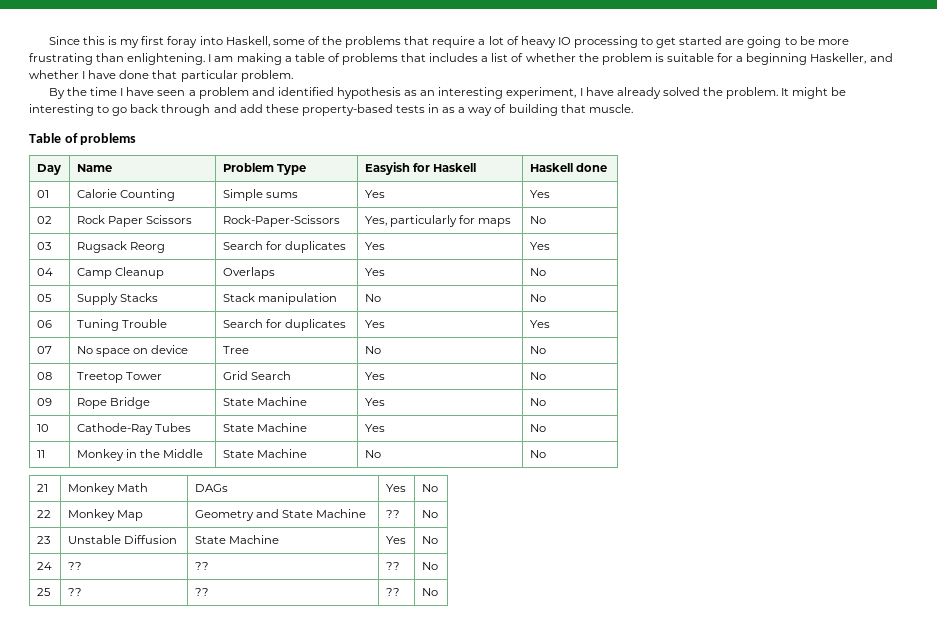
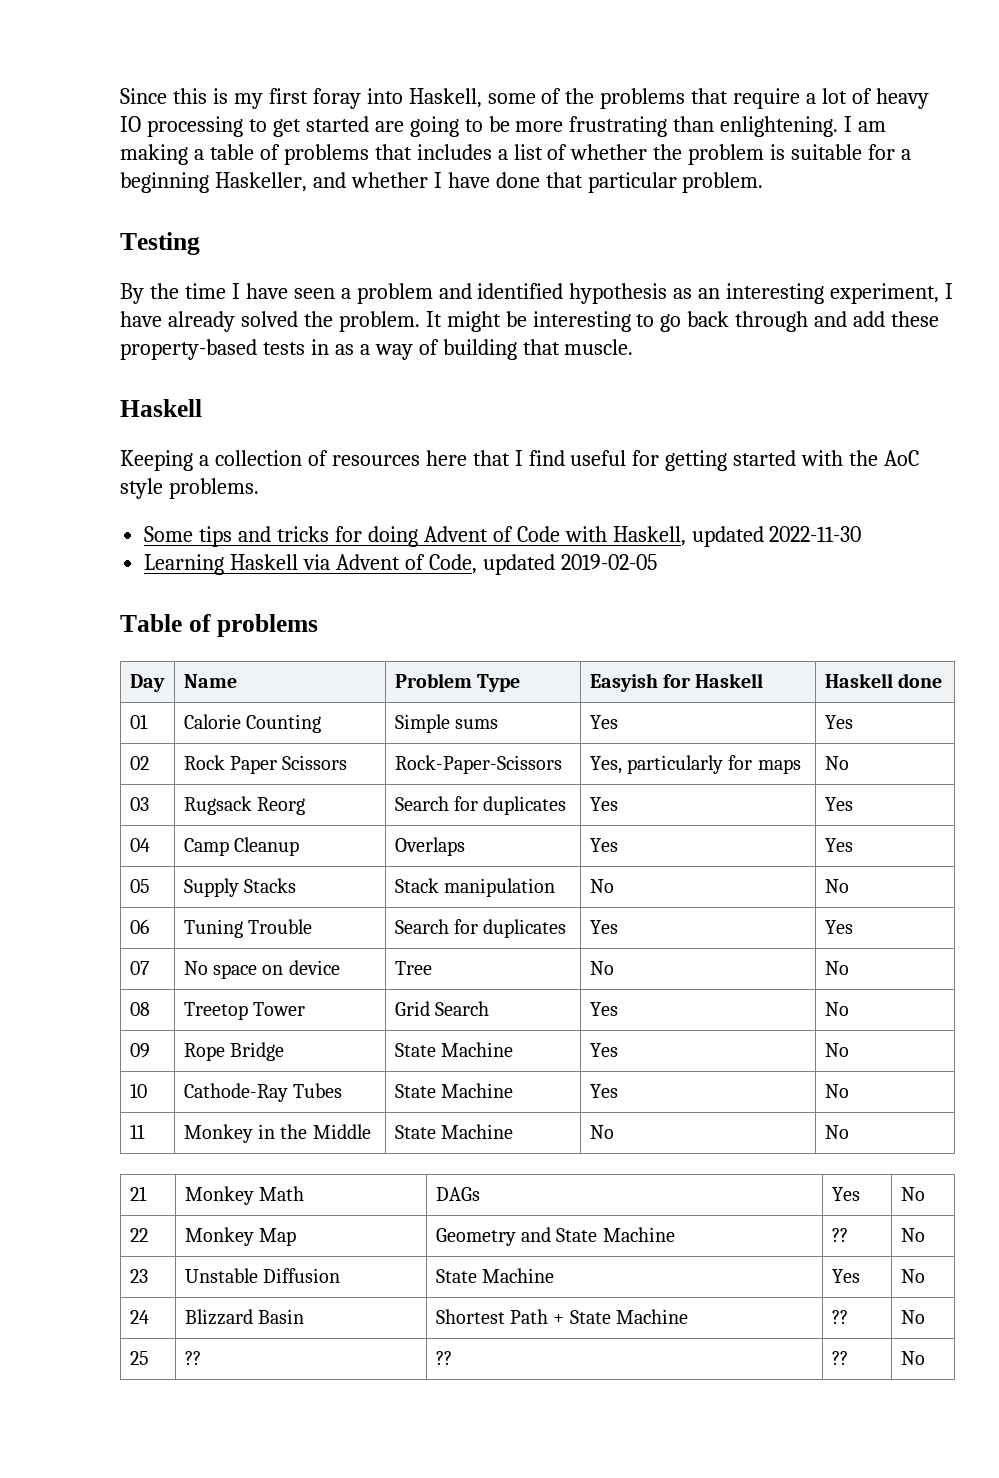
+ Testing
  It might be interesting to go back through and add these property-based tests in as a way of building that muscle.
+ Haskell
+ Keeping a collection of resources here that I find useful for getting started with the AoC style problems.
+ Some tips and tricks for doing Advent of Code with Haskell, updated 2022-11-30
+ Learning Haskell via Advent of Code, updated 2019-02-05
- 04 | Camp Cleanup | Overlaps | Yes | No
+ 04 | Camp Cleanup | Overlaps | Yes | Yes
- 24 | ?? | ?? | ?? | No
+ 24 | Blizzard Basin | Shortest Path + State Machine | ?? | No

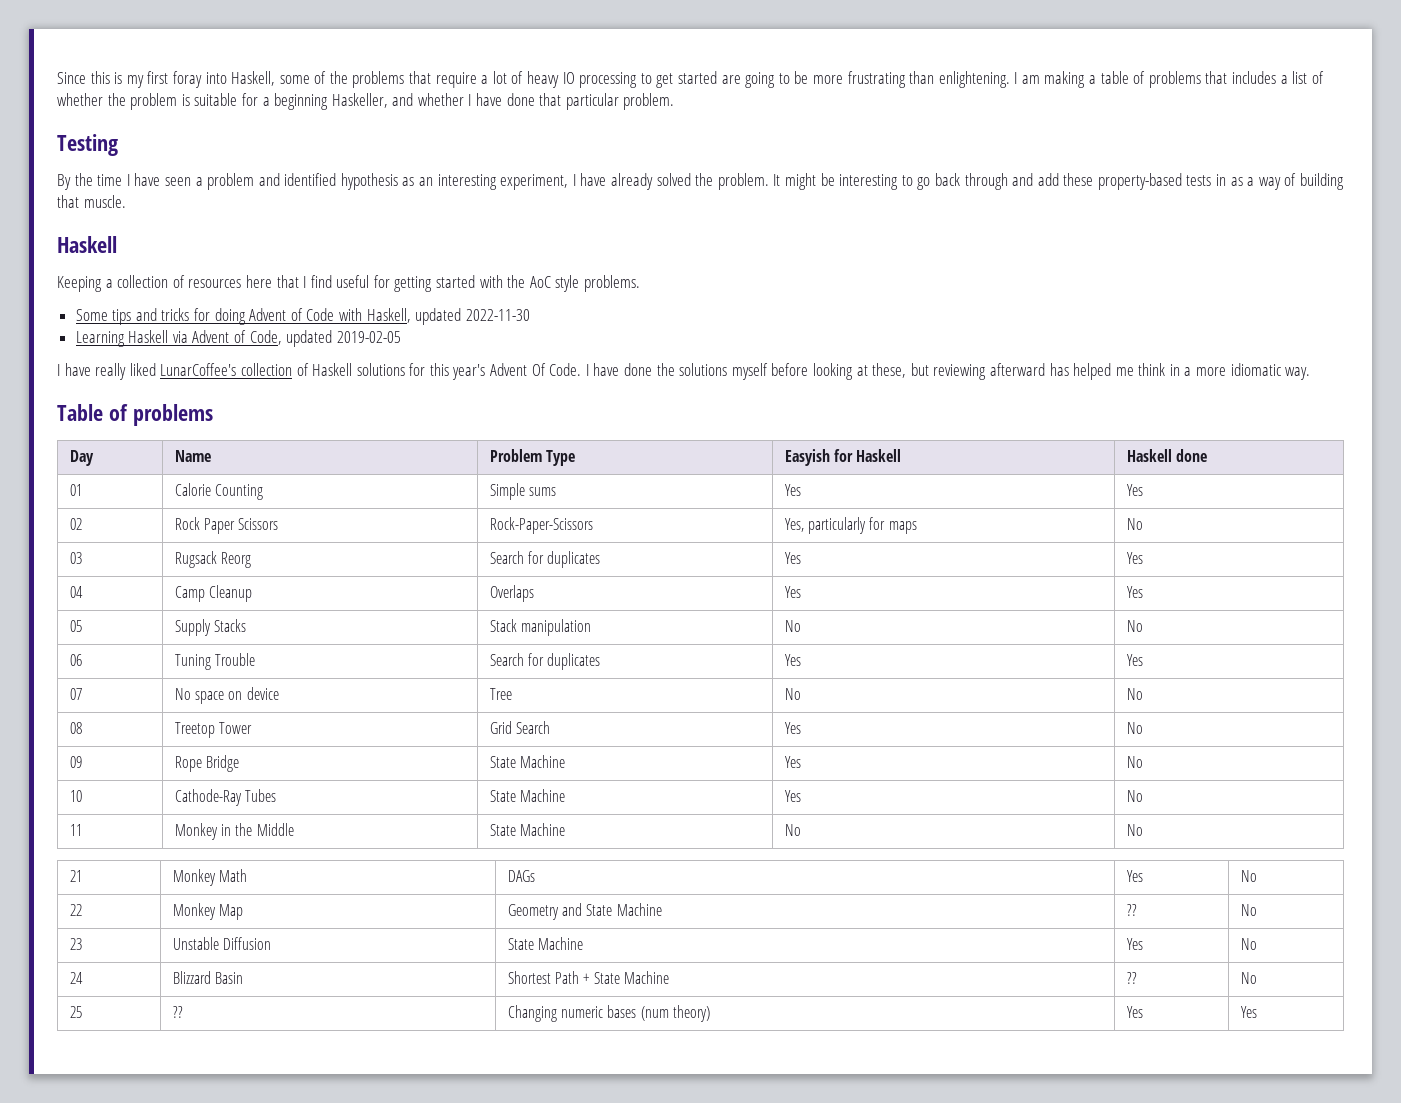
+ I have really liked LunarCoffee's collection of Haskell solutions for this year's Advent Of Code. I have done the solutions myself before looking at these, but reviewing afterward has helped me think in a more idiomatic way.
- 25 | ?? | ?? | ?? | No
+ 25 | ?? | Changing numeric bases (num theory) | Yes | Yes

